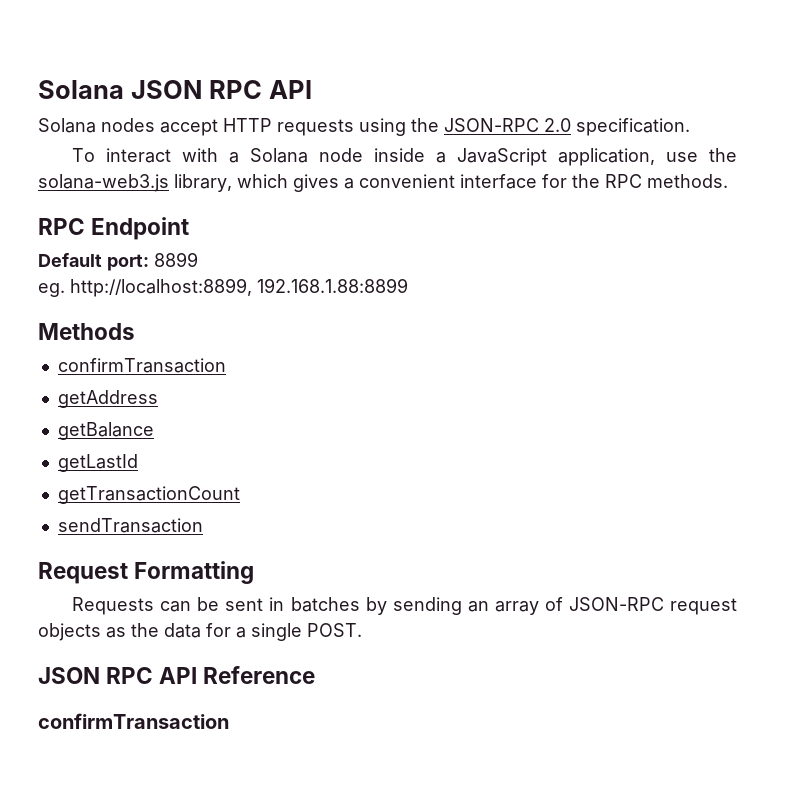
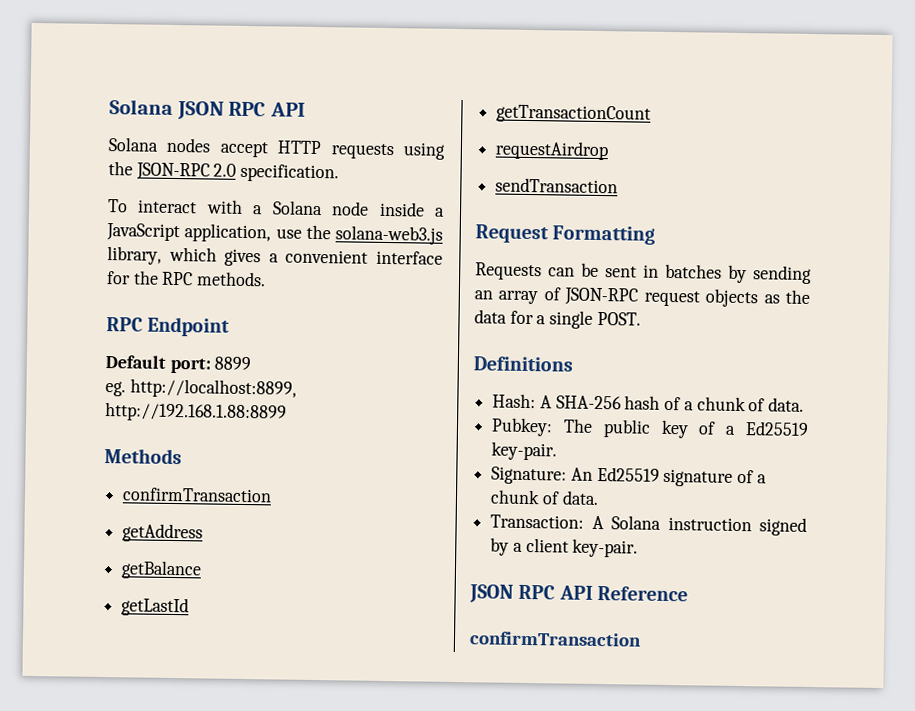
- eg. http://localhost:8899, 192.168.1.88:8899
+ eg. http://localhost:8899, http://192.168.1.88:8899
+ requestAirdrop
+ Definitions
+ Hash: A SHA-256 hash of a chunk of data.
+ Pubkey: The public key of a Ed25519 key-pair.
+ Signature: An Ed25519 signature of a chunk of data.
+ Transaction: A Solana instruction signed by a client key-pair.

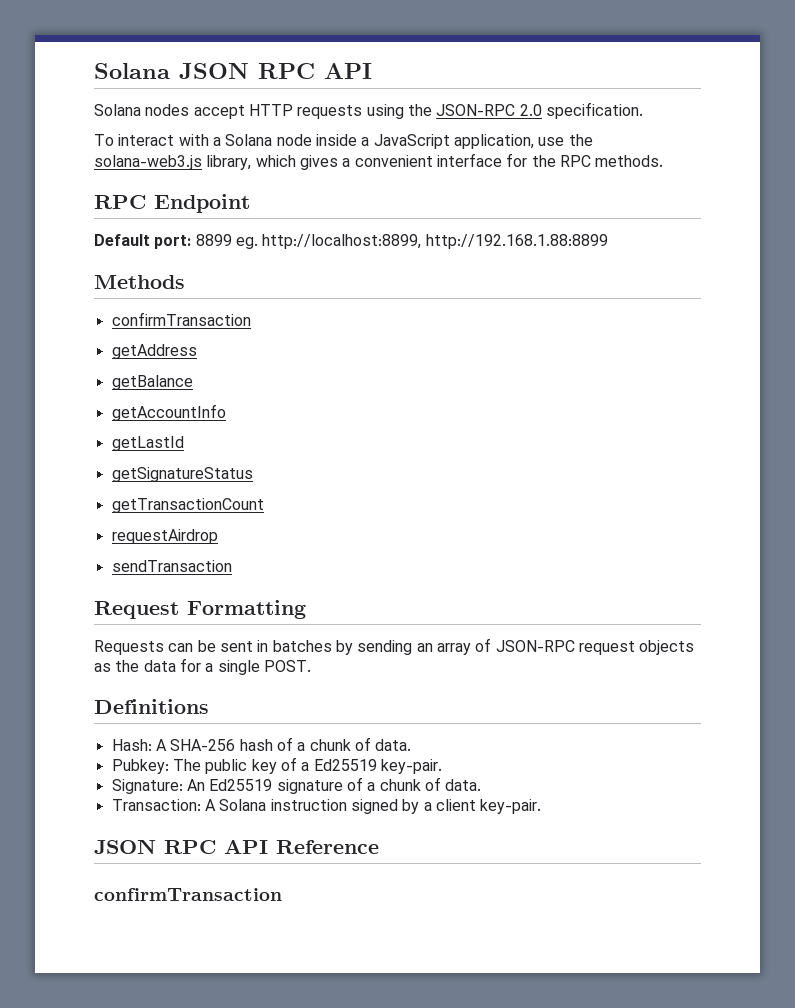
- Default port: 8899
- eg. http://localhost:8899, http://192.168.1.88:8899
+ Default port: 8899 eg. http://localhost:8899, http://192.168.1.88:8899
+ getAccountInfo
+ getSignatureStatus

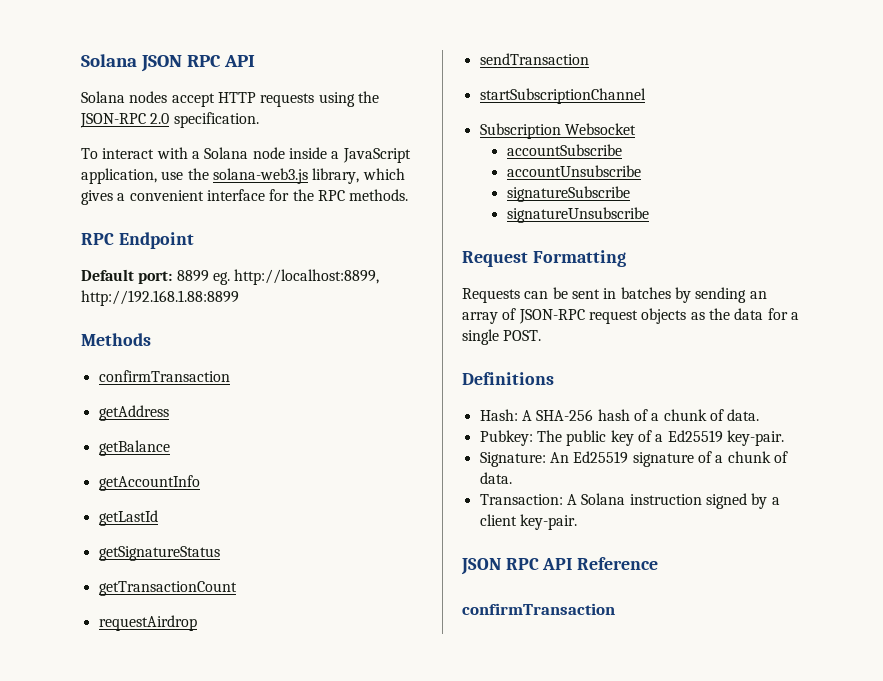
+ startSubscriptionChannel
+ Subscription Websocket
+ accountSubscribe
+ accountUnsubscribe
+ signatureSubscribe
+ signatureUnsubscribe

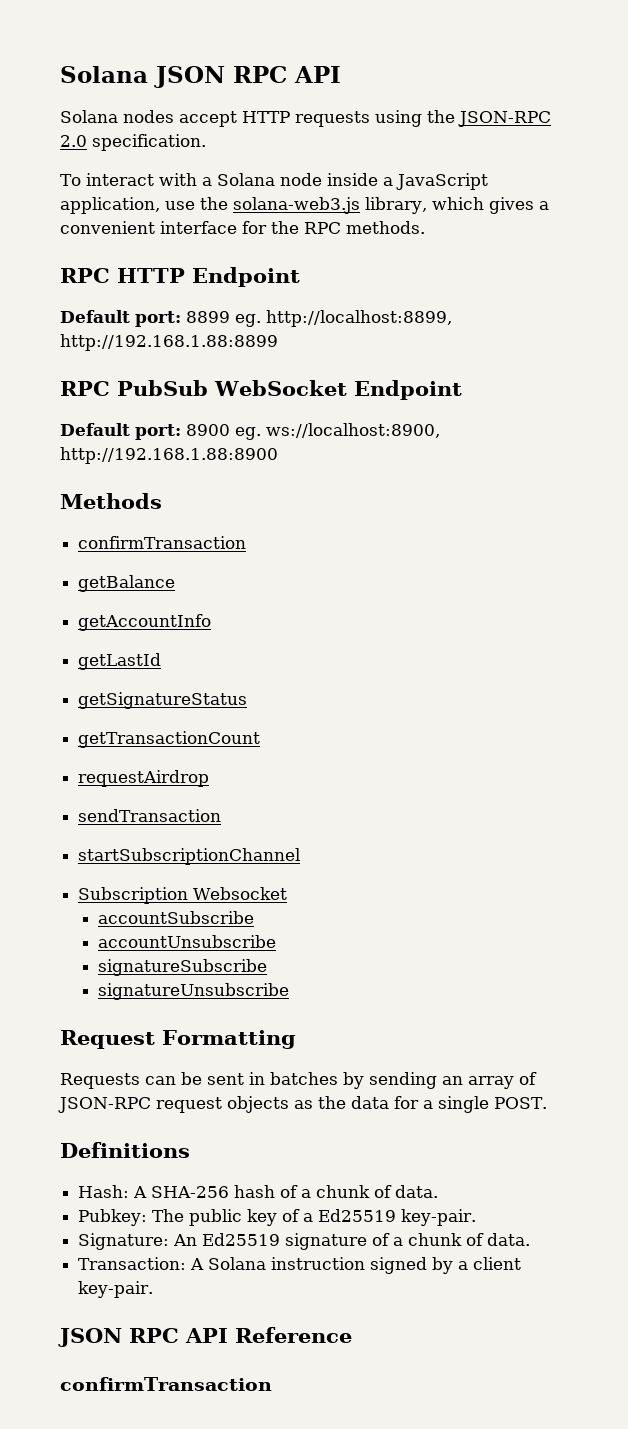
- RPC Endpoint
+ RPC HTTP Endpoint
+ RPC PubSub WebSocket Endpoint
+ Default port: 8900 eg. ws://localhost:8900, http://192.168.1.88:8900
- getAddress

